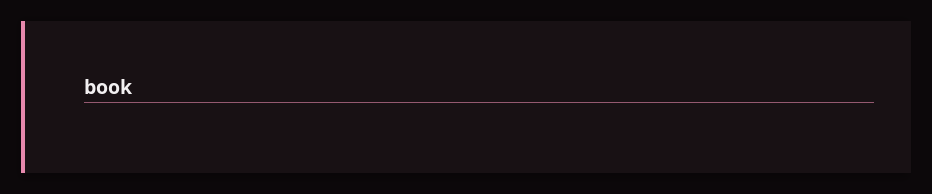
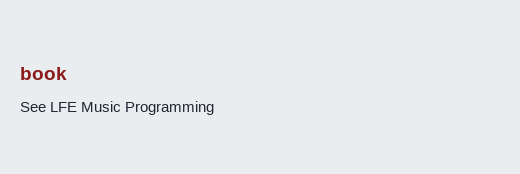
+ See LFE Music Programming

